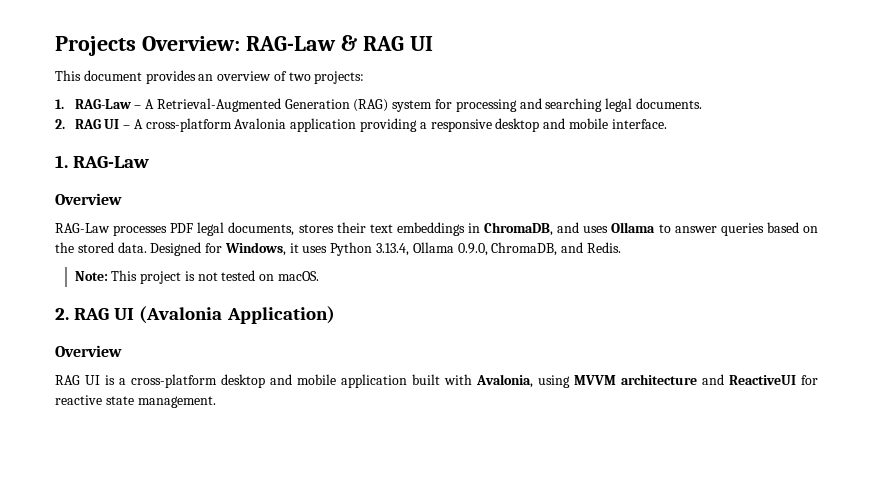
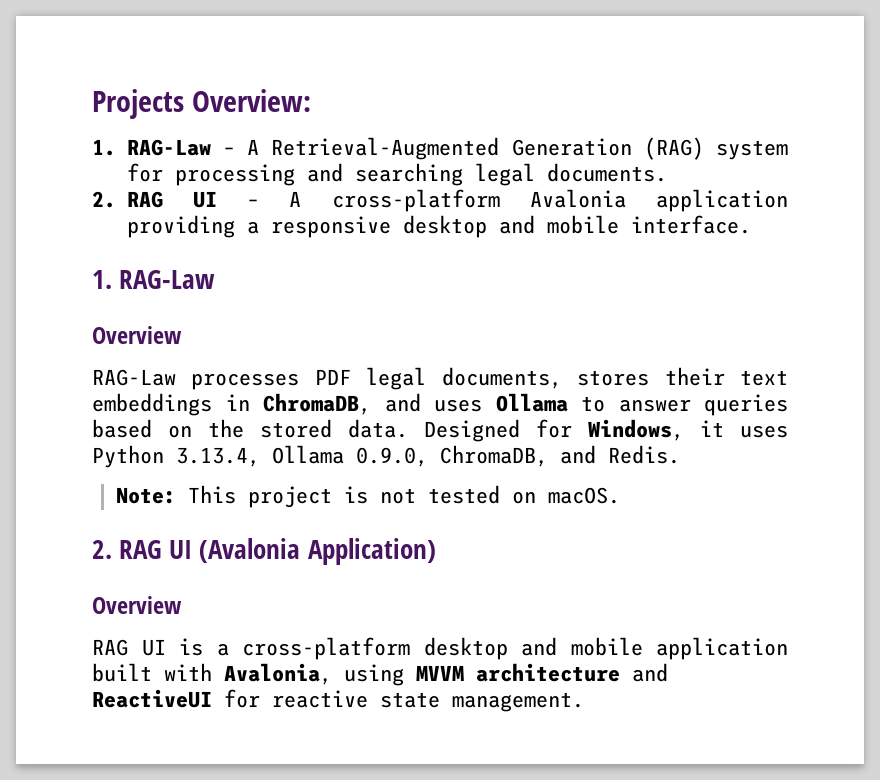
- Projects Overview: RAG-Law & RAG UI
- This document provides an overview of two projects:
+ Projects Overview:

